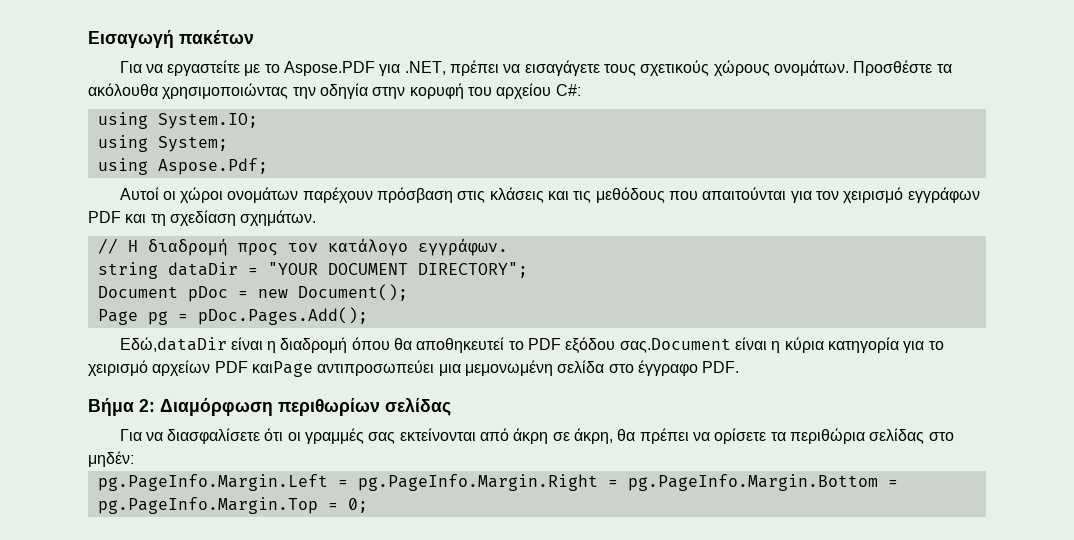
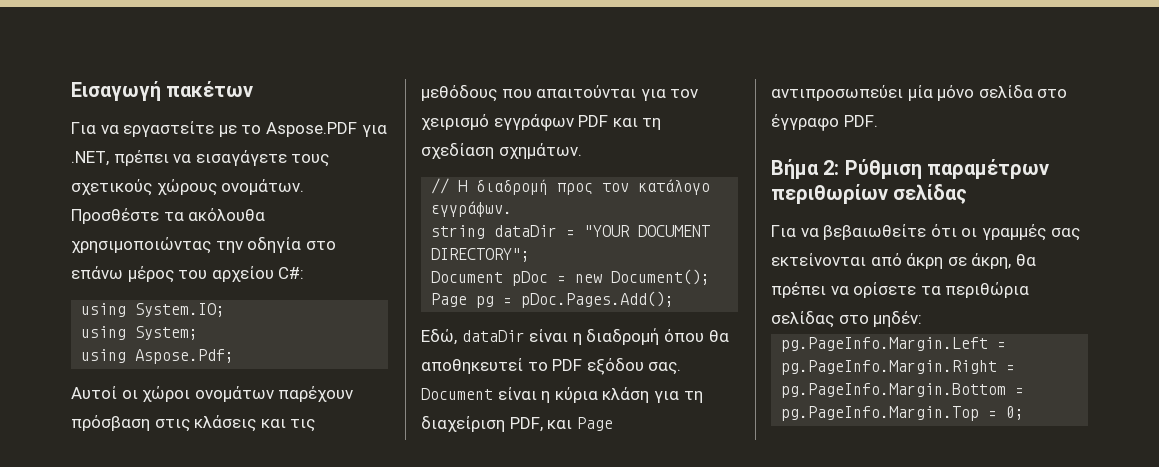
- Προσθέστε τα ακόλουθα χρησιμοποιώντας την οδηγία στην κορυφή του αρχείου C#:
+ Προσθέστε τα ακόλουθα χρησιμοποιώντας την οδηγία στο επάνω μέρος του αρχείου C#:
- Εδώ,dataDir είναι η διαδρομή όπου θα αποθηκευτεί το PDF εξόδου σας.Document είναι η κύρια κατηγορία για το χειρισμό αρχείων PDF καιPage αντιπροσωπεύει μια μεμονωμένη σελίδα στο έγγραφο PDF.
+ Εδώ, dataDir είναι η διαδρομή όπου θα αποθηκευτεί το PDF εξόδου σας. Document είναι η κύρια κλάση για τη διαχείριση PDF, και Page αντιπροσωπεύει μία μόνο σελίδα στο έγγραφο PDF.
- Βήμα 2: Διαμόρφωση περιθωρίων σελίδας
+ Βήμα 2: Ρύθμιση παραμέτρων περιθωρίων σελίδας
- Για να διασφαλίσετε ότι οι γραμμές σας εκτείνονται από άκρη σε άκρη, θα πρέπει να ορίσετε τα περιθώρια σελίδας στο μηδέν:
+ Για να βεβαιωθείτε ότι οι γραμμές σας εκτείνονται από άκρη σε άκρη, θα πρέπει να ορίσετε τα περιθώρια σελίδας στο μηδέν:

